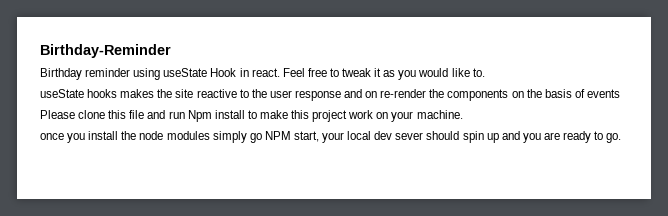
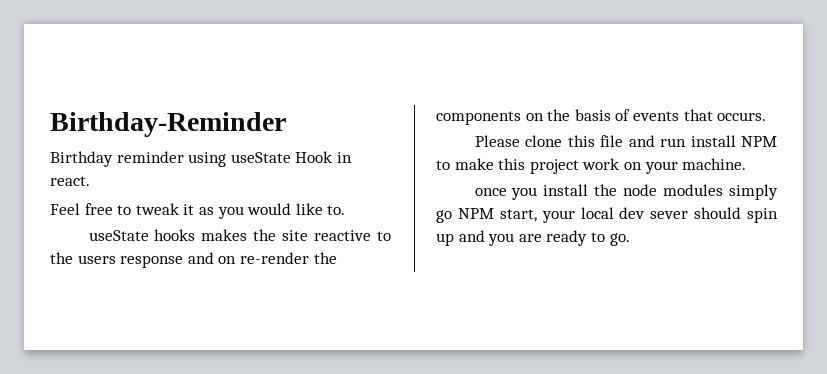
- Birthday reminder using useState Hook in react. Feel free to tweak it as you would like to.
+ Birthday reminder using useState Hook in react.
+ Feel free to tweak it as you would like to.
- useState hooks makes the site reactive to the user response and on re-render the components on the basis of events
+ useState hooks makes the site reactive to the users response and on re-render the components on the basis of events that occurs.
- Please clone this file and run Npm install to make this project work on your machine.
+ Please clone this file and run install NPM to make this project work on your machine.

